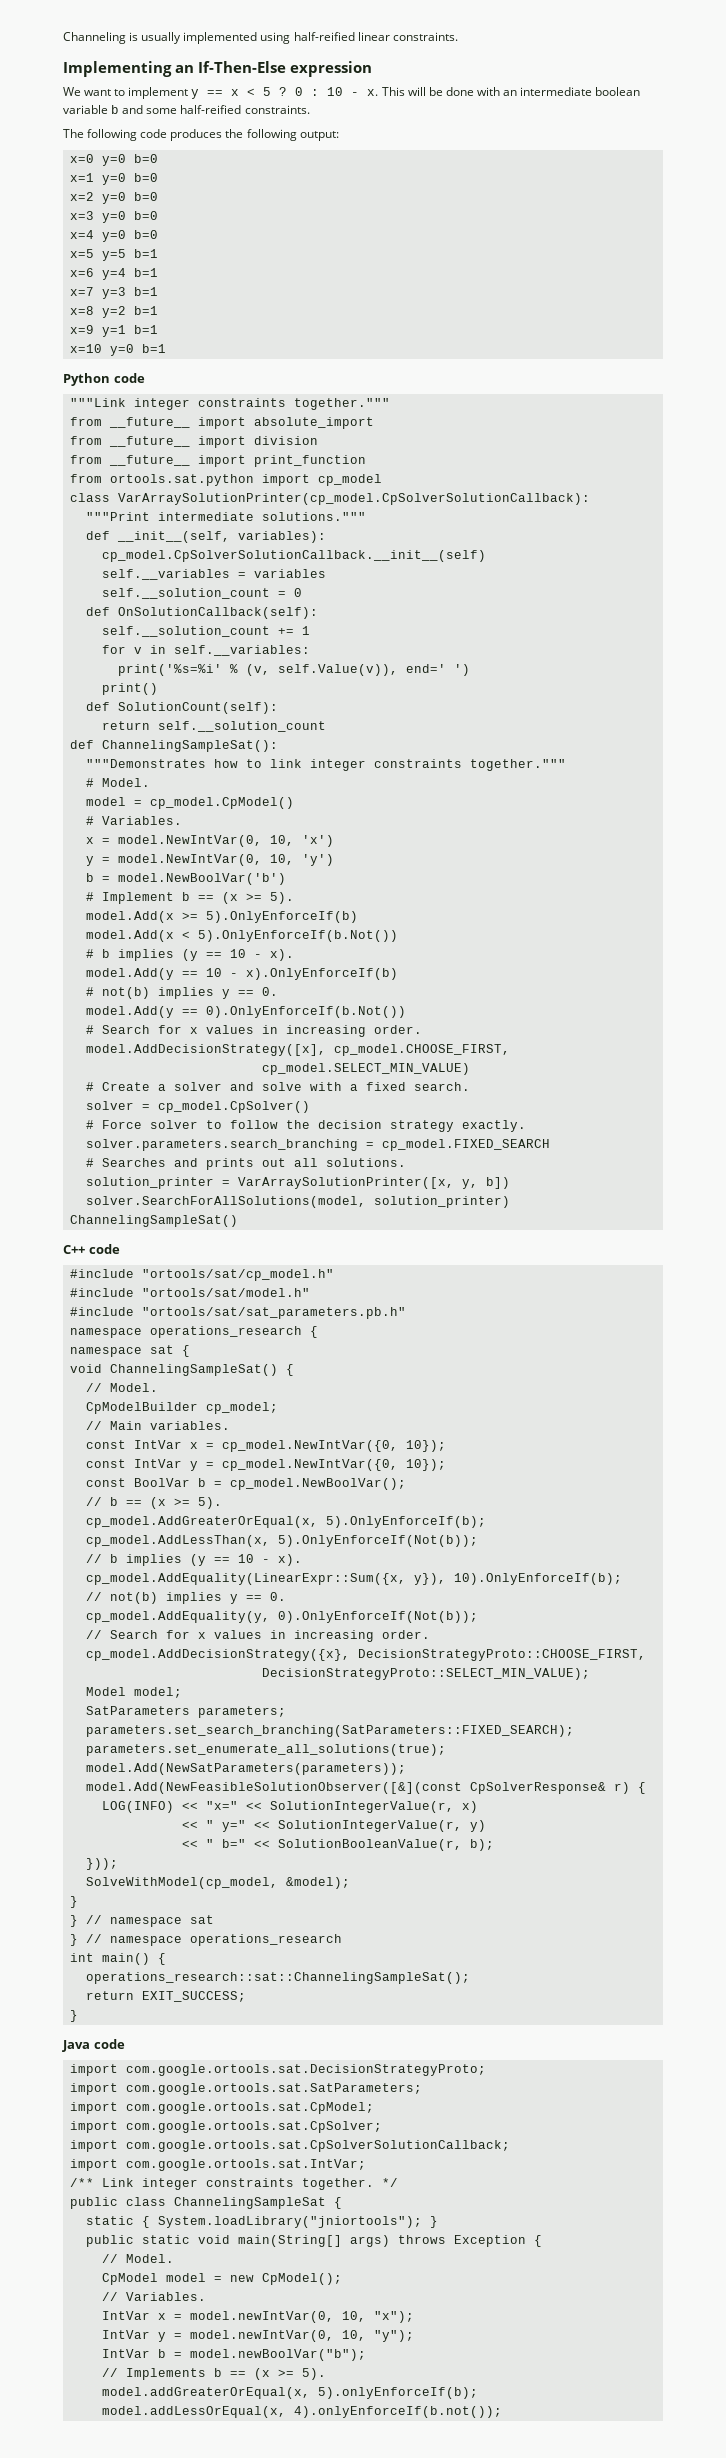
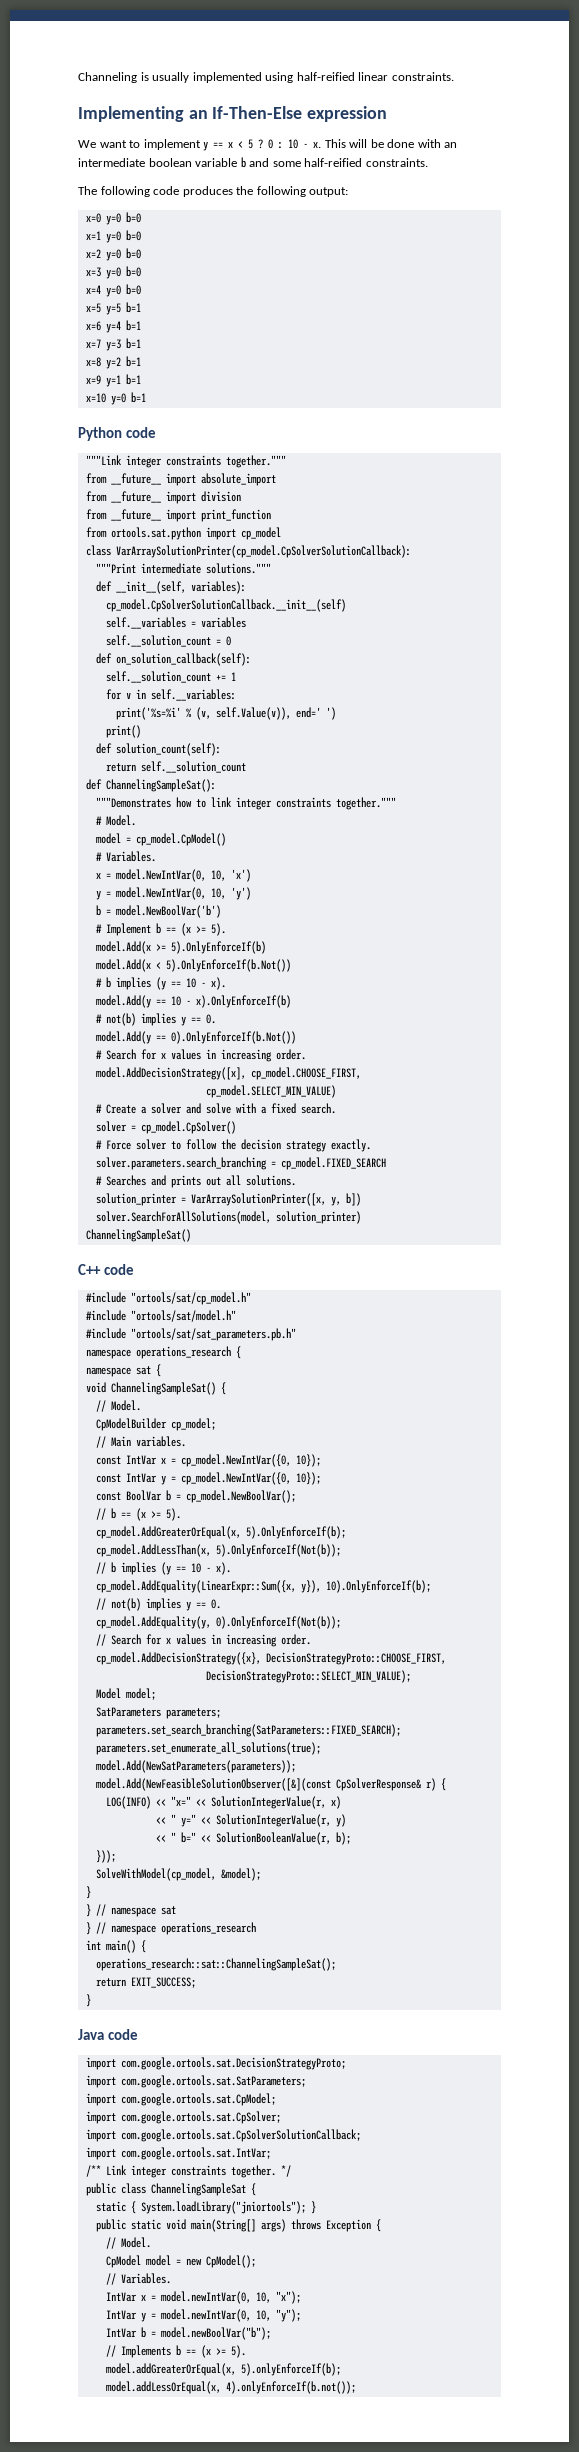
- def OnSolutionCallback(self):
+ def on_solution_callback(self):
- def SolutionCount(self):
+ def solution_count(self):

